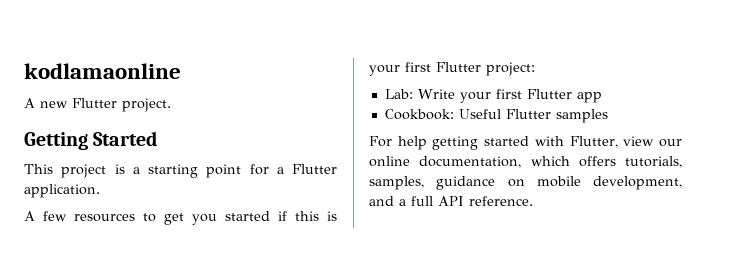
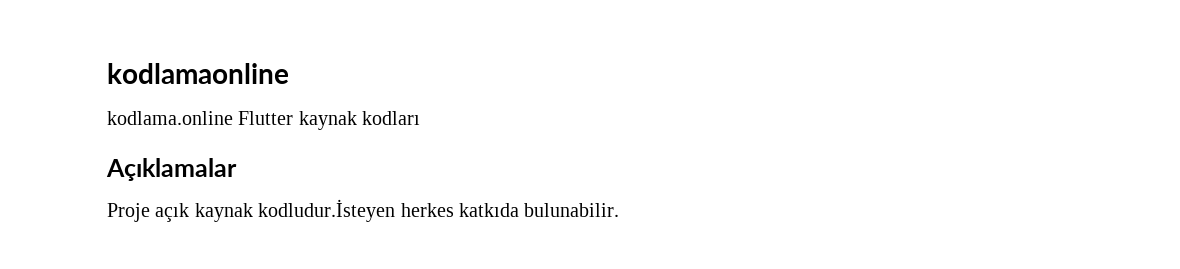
- A new Flutter project.
- Getting Started
- This project is a starting point for a Flutter application.
- A few resources to get you started if this is your first Flutter project:
- Lab: Write your first Flutter app
- Cookbook: Useful Flutter samples
- For help getting started with Flutter, view our online documentation, which offers tutorials, samples, guidance on mobile development, and a full API reference.
+ kodlama.online Flutter kaynak kodları
+ Açıklamalar
+ Proje açık kaynak kodludur.İsteyen herkes katkıda bulunabilir.

